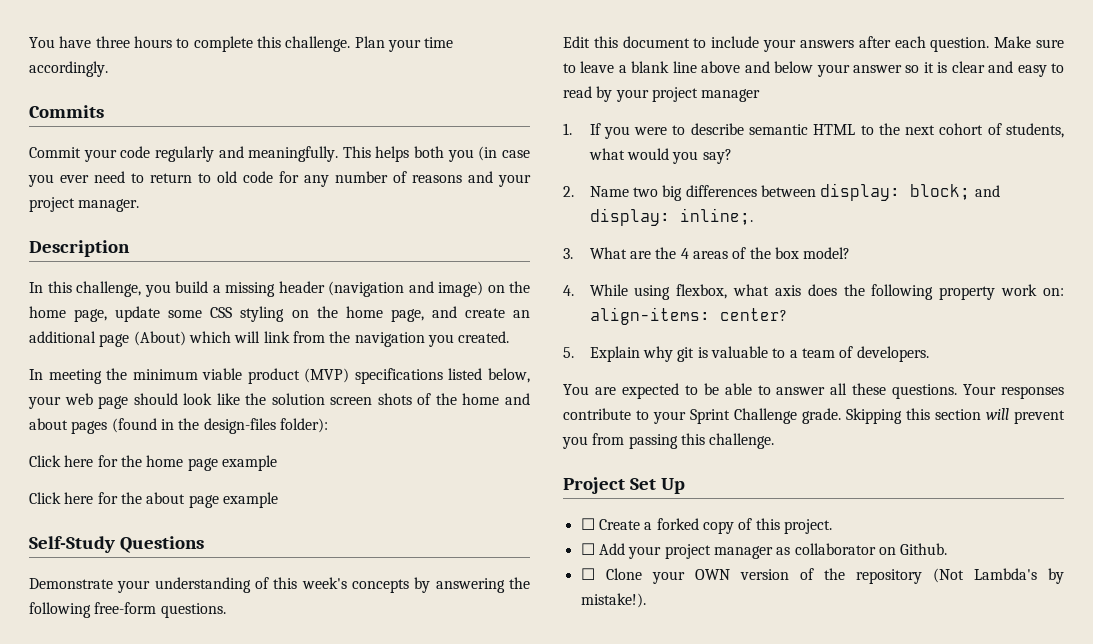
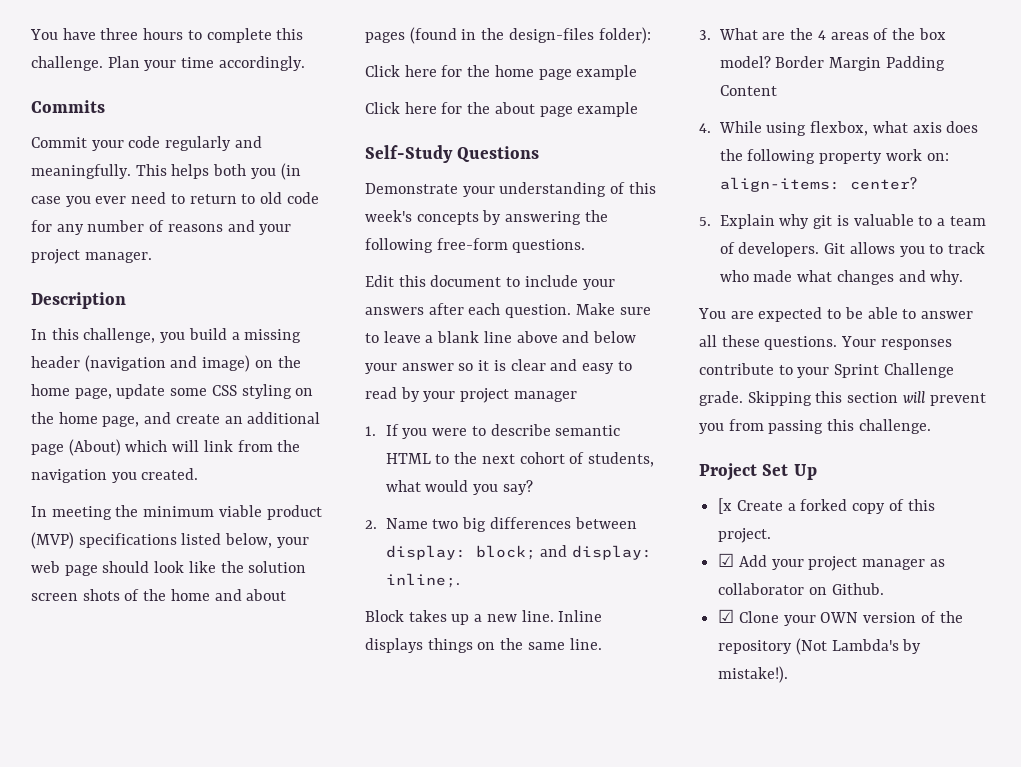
+ Block takes up a new line. Inline displays things on the same line.
+ Border Margin Padding Content
+ Git allows you to track who made what changes and why.
- ☐ Create a forked copy of this project.
+ [x Create a forked copy of this project.
- ☐ Add your project manager as collaborator on Github.
+ ☑ Add your project manager as collaborator on Github.
- ☐ Clone your OWN version of the repository (Not Lambda's by mistake!).
+ ☑ Clone your OWN version of the repository (Not Lambda's by mistake!).

